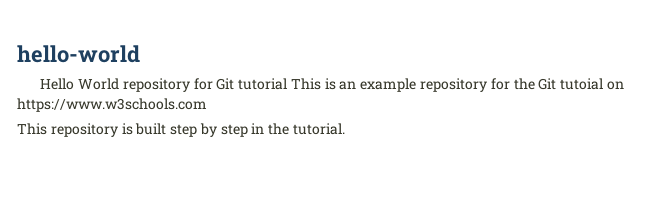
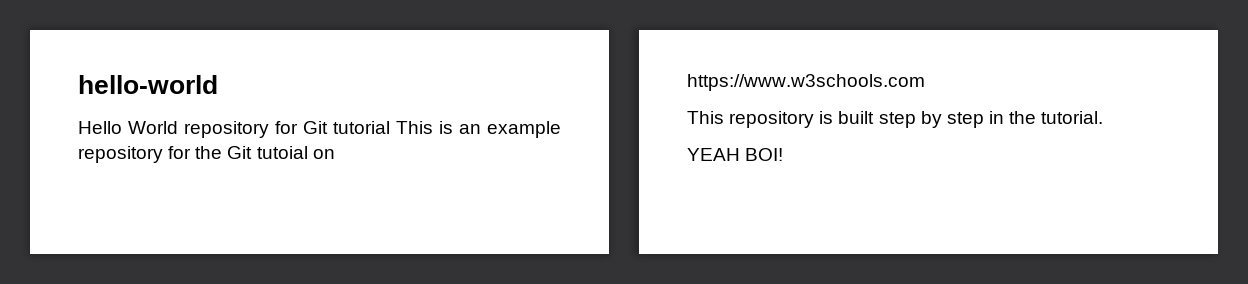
+ YEAH BOI!

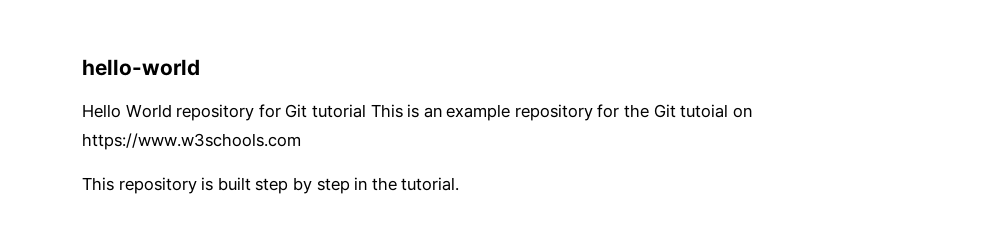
- YEAH BOI!

